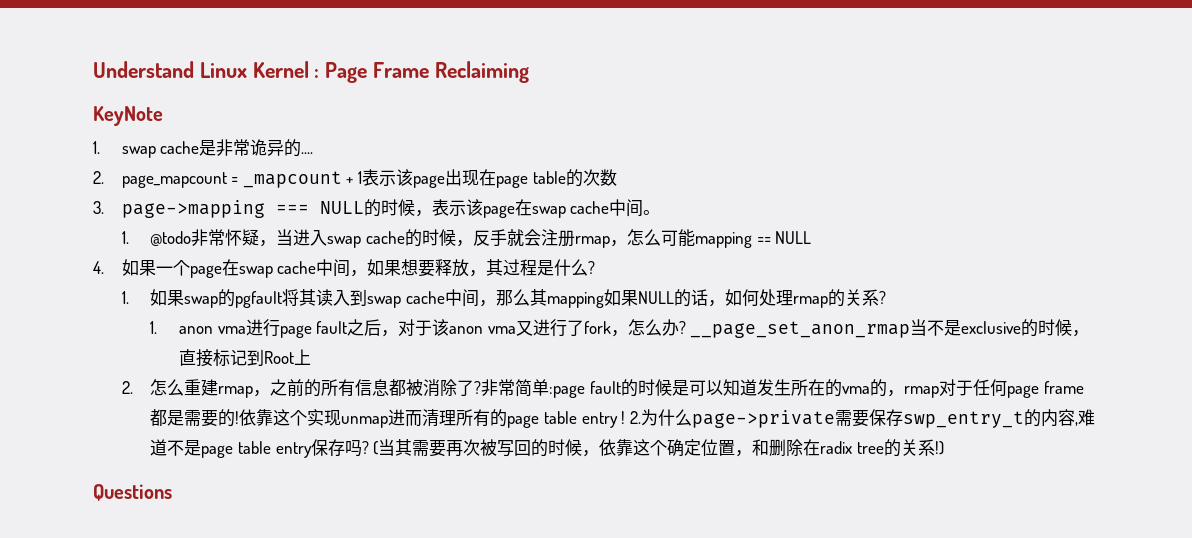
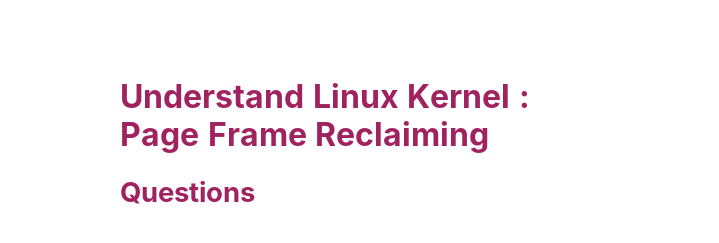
- KeyNote
- 1. swap cache是非常诡异的....
- 2. page_mapcount = _mapcount + 1表示该page出现在page table的次数
- 3. page->mapping === NULL的时候，表示该page在swap cache中间。
- 1. @todo非常怀疑，当进入swap cache的时候，反手就会注册rmap，怎么可能mapping == NULL
- 4.如果一个page在swap cache中间，如果想要释放，其过程是什么?
- 1.如果swap的pgfault将其读入到swap cache中间，那么其mapping如果NULL的话，如何处理rmap的关系?
- 1. anon vma进行page fault之后，对于该anon vma又进行了fork，怎么办? __page_set_anon_rmap当不是exclusive的时候，直接标记到Root上
- 2.怎么重建rmap，之前的所有信息都被消除了?非常简单:page fault的时候是可以知道发生所在的vma的，rmap对于任何page frame都是需要的!依靠这个实现unmap进而清理所有的page table entry ! 2.为什么page->private需要保存swp_entry_t的内容,难道不是page table entry保存吗? (当其需要再次被写回的时候，依靠这个确定位置，和删除在radix tree的关系!)

